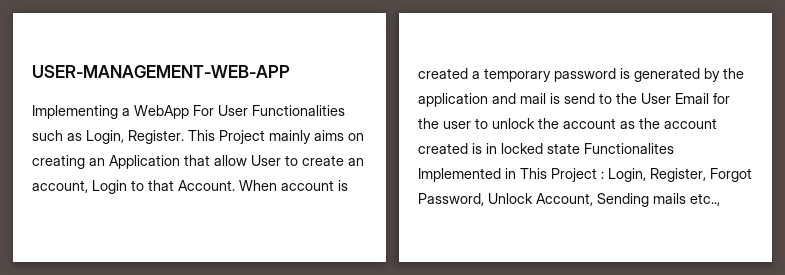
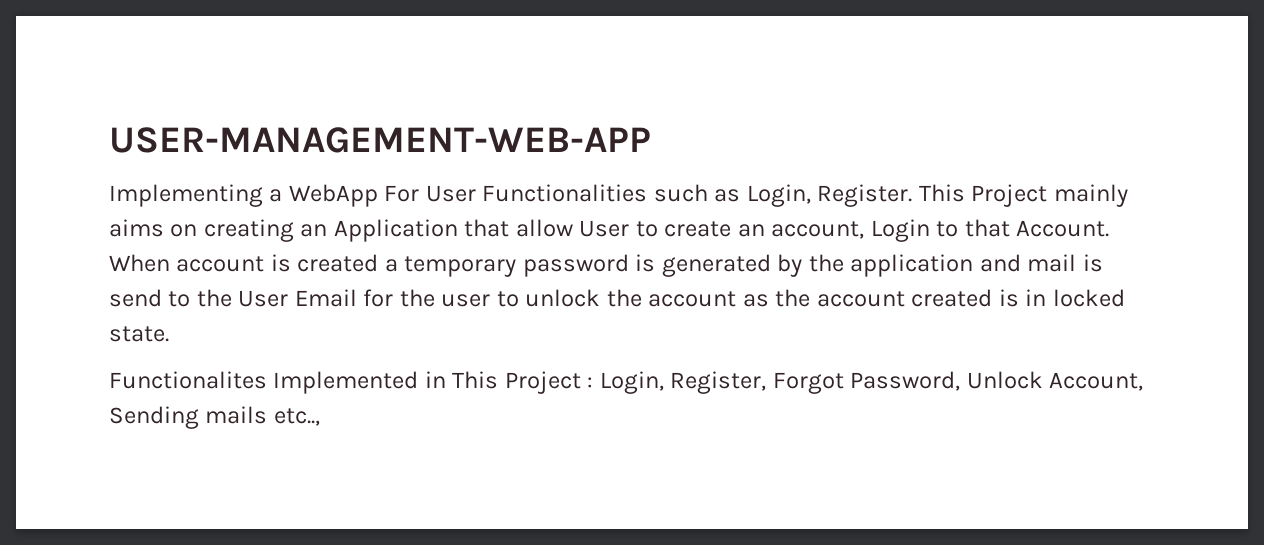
- When account is created a temporary password is generated by the application and mail is send to the User Email for the user to unlock the account as the account created is in locked state Functionalites Implemented in This Project : Login, Register, Forgot Password, Unlock Account, Sending mails etc..,
+ When account is created a temporary password is generated by the application and mail is send to the User Email for the user to unlock the account as the account created is in locked state.
+ Functionalites Implemented in This Project : Login, Register, Forgot Password, Unlock Account, Sending mails etc..,

